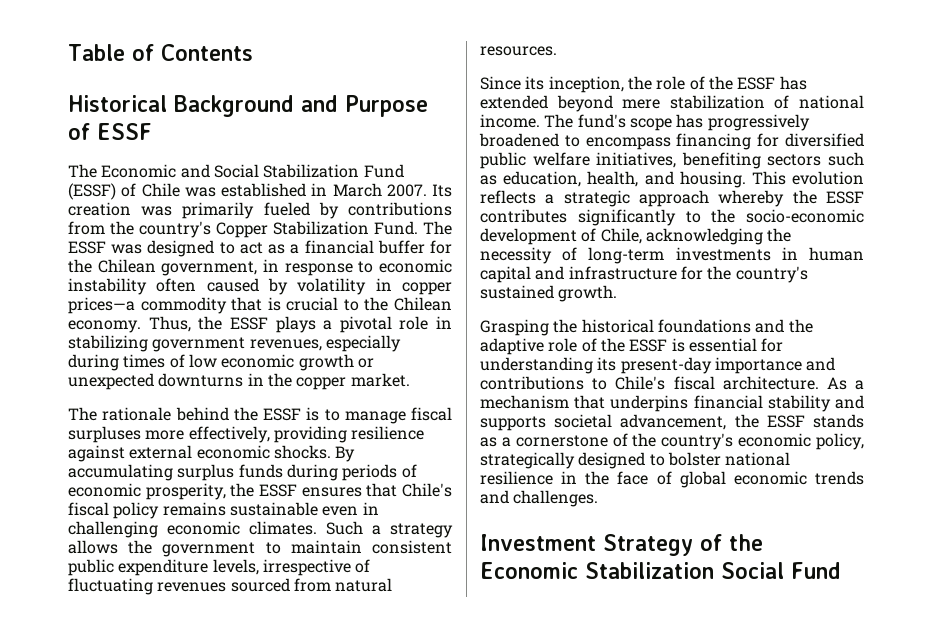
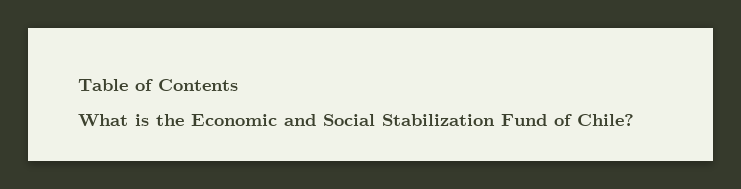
- Historical Background and Purpose of ESSF
- The Economic and Social Stabilization Fund (ESSF) of Chile was established in March 2007. Its creation was primarily fueled by contributions from the country's Copper Stabilization Fund. The ESSF was designed to act as a financial buffer for the Chilean government, in response to economic instability often caused by volatility in copper prices—a commodity that is crucial to the Chilean economy. Thus, the ESSF plays a pivotal role in stabilizing government revenues, especially during times of low economic growth or unexpected downturns in the copper market.
- The rationale behind the ESSF is to manage fiscal surpluses more effectively, providing resilience against external economic shocks. By accumulating surplus funds during periods of economic prosperity, the ESSF ensures that Chile's fiscal policy remains sustainable even in challenging economic climates. Such a strategy allows the government to maintain consistent public expenditure levels, irrespective of fluctuating revenues sourced from natural resources.
- Since its inception, the role of the ESSF has extended beyond mere stabilization of national income. The fund's scope has progressively broadened to encompass financing for diversified public welfare initiatives, benefiting sectors such as education, health, and housing. This evolution reflects a strategic approach whereby the ESSF contributes significantly to the socio-economic development of Chile, acknowledging the necessity of long-term investments in human capital and infrastructure for the country's sustained growth.
- Grasping the historical foundations and the adaptive role of the ESSF is essential for understanding its present-day importance and contributions to Chile's fiscal architecture. As a mechanism that underpins financial stability and supports societal advancement, the ESSF stands as a cornerstone of the country's economic policy, strategically designed to bolster national resilience in the face of global economic trends and challenges.
- Investment Strategy of the Economic Stabilization Social Fund
+ What is the Economic and Social Stabilization Fund of Chile?

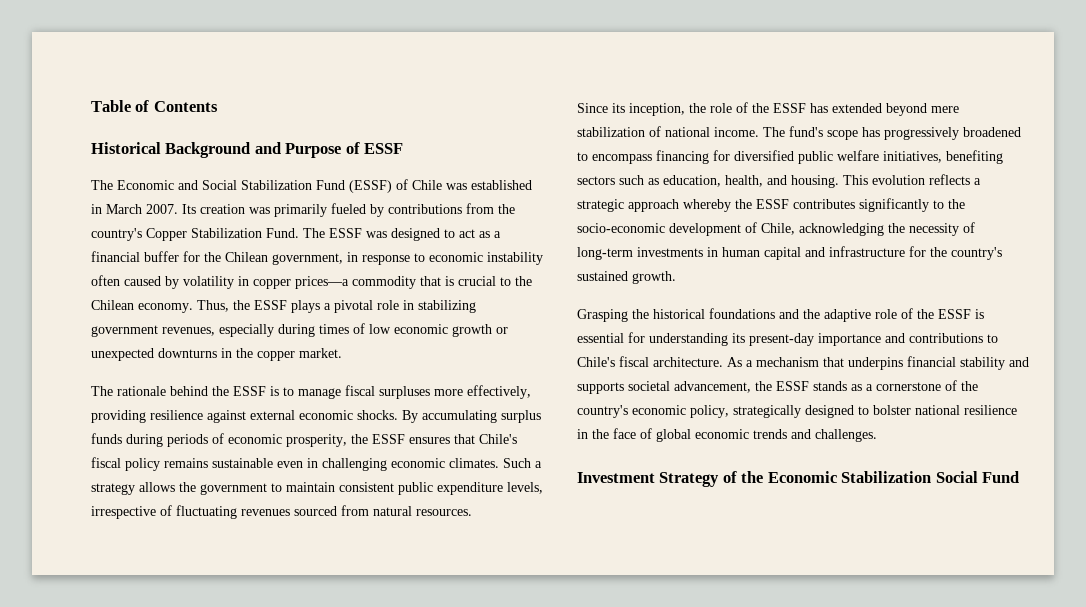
- What is the Economic and Social Stabilization Fund of Chile?
+ Historical Background and Purpose of ESSF
+ The Economic and Social Stabilization Fund (ESSF) of Chile was established in March 2007. Its creation was primarily fueled by contributions from the country's Copper Stabilization Fund. The ESSF was designed to act as a financial buffer for the Chilean government, in response to economic instability often caused by volatility in copper prices—a commodity that is crucial to the Chilean economy. Thus, the ESSF plays a pivotal role in stabilizing government revenues, especially during times of low economic growth or unexpected downturns in the copper market.
+ The rationale behind the ESSF is to manage fiscal surpluses more effectively, providing resilience against external economic shocks. By accumulating surplus funds during periods of economic prosperity, the ESSF ensures that Chile's fiscal policy remains sustainable even in challenging economic climates. Such a strategy allows the government to maintain consistent public expenditure levels, irrespective of fluctuating revenues sourced from natural resources.
+ Since its inception, the role of the ESSF has extended beyond mere stabilization of national income. The fund's scope has progressively broadened to encompass financing for diversified public welfare initiatives, benefiting sectors such as education, health, and housing. This evolution reflects a strategic approach whereby the ESSF contributes significantly to the socio-economic development of Chile, acknowledging the necessity of long-term investments in human capital and infrastructure for the country's sustained growth.
+ Grasping the historical foundations and the adaptive role of the ESSF is essential for understanding its present-day importance and contributions to Chile's fiscal architecture. As a mechanism that underpins financial stability and supports societal advancement, the ESSF stands as a cornerstone of the country's economic policy, strategically designed to bolster national resilience in the face of global economic trends and challenges.
+ Investment Strategy of the Economic Stabilization Social Fund

